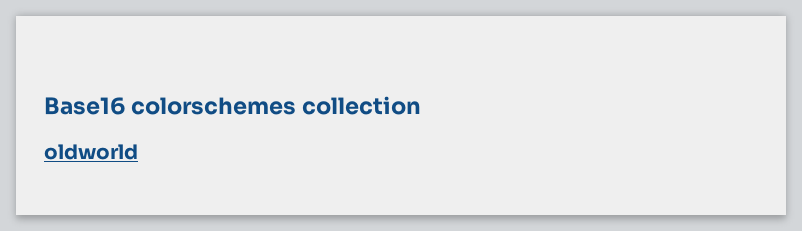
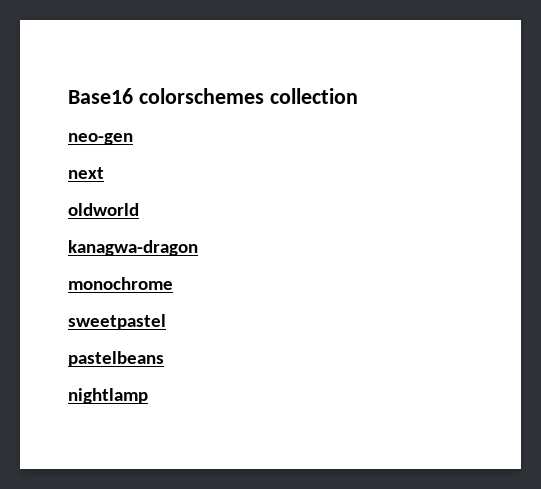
+ neo-gen
+ next
+ kanagwa-dragon
+ monochrome
+ sweetpastel
+ pastelbeans
+ nightlamp

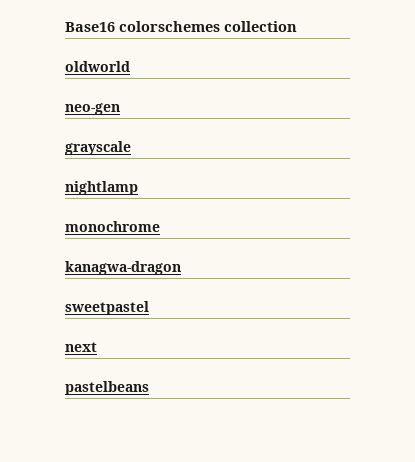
+ oldworld
+ grayscale
+ nightlamp
+ monochrome
+ kanagwa-dragon
+ sweetpastel
  next
- oldworld
- kanagwa-dragon
- monochrome
- sweetpastel
- nightlamp

